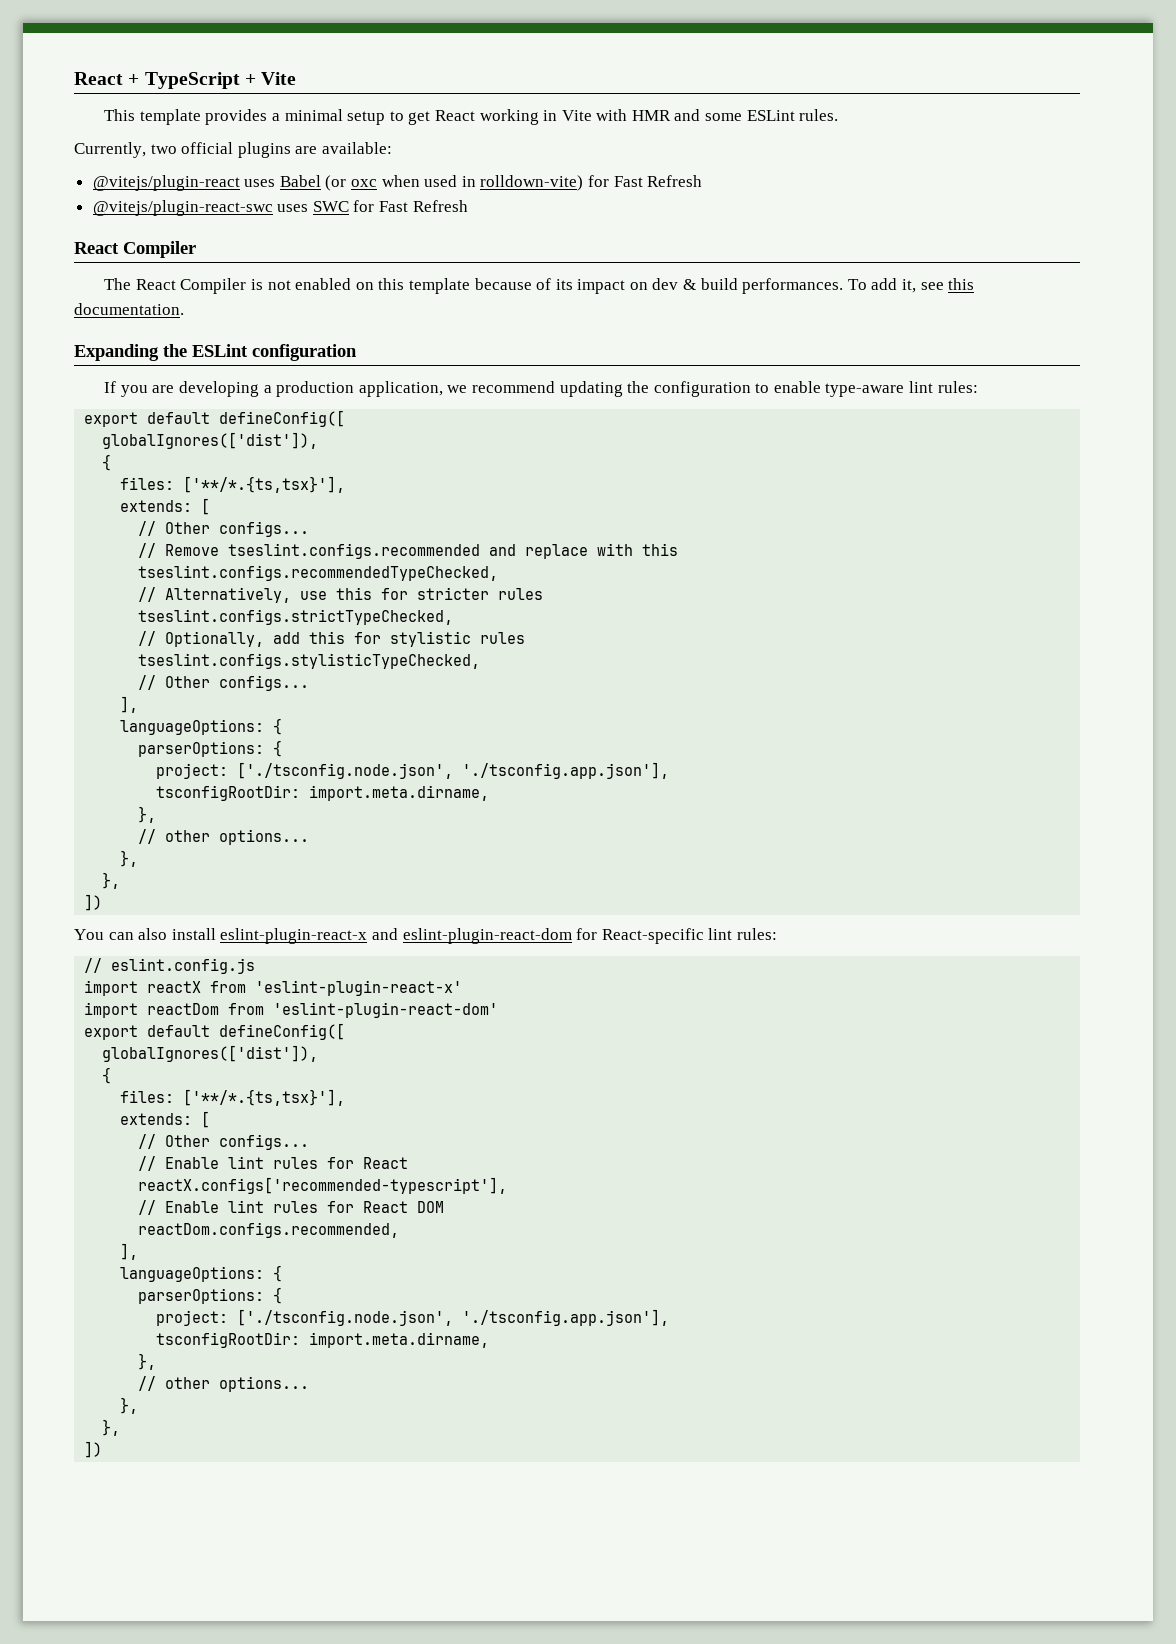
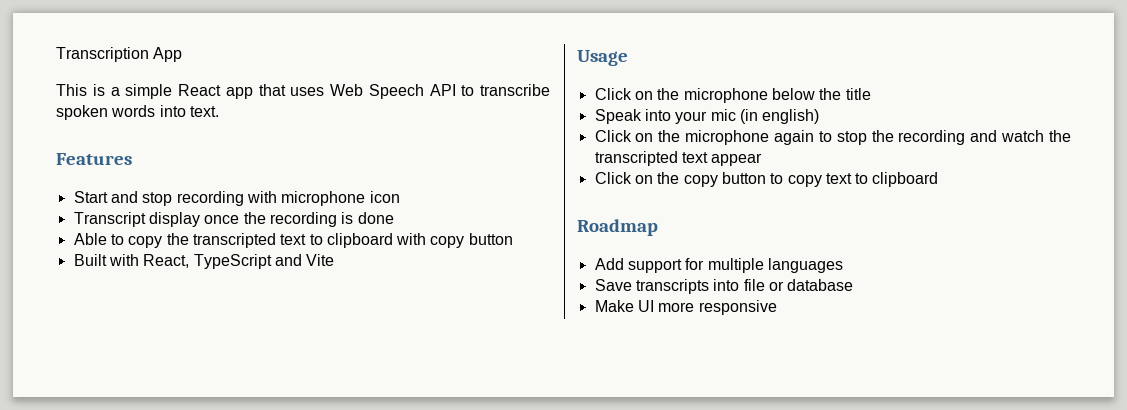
- React + TypeScript + Vite
- This template provides a minimal setup to get React working in Vite with HMR and some ESLint rules.
- Currently, two official plugins are available:
- @vitejs/plugin-react uses Babel (or oxc when used in rolldown-vite) for Fast Refresh
- @vitejs/plugin-react-swc uses SWC for Fast Refresh
- React Compiler
- The React Compiler is not enabled on this template because of its impact on dev & build performances. To add it, see this documentation.
- Expanding the ESLint configuration
- If you are developing a production application, we recommend updating the configuration to enable type-aware lint rules:
- export default defineConfig([
- globalIgnores(['dist']),
- {
- files: ['**/*.{ts,tsx}'],
- extends: [
- // Other configs...
- // Remove tseslint.configs.recommended and replace with this
- tseslint.configs.recommendedTypeChecked,
- // Alternatively, use this for stricter rules
- tseslint.configs.strictTypeChecked,
- // Optionally, add this for stylistic rules
- tseslint.configs.stylisticTypeChecked,
- // Other configs...
- ],
- languageOptions: {
- parserOptions: {
- project: ['./tsconfig.node.json', './tsconfig.app.json'],
- tsconfigRootDir: import.meta.dirname,
- },
- // other options...
- },
- },
- ])
- You can also install eslint-plugin-react-x and eslint-plugin-react-dom for React-specific lint rules:
- // eslint.config.js
- import reactX from 'eslint-plugin-react-x'
- import reactDom from 'eslint-plugin-react-dom'
- export default defineConfig([
- globalIgnores(['dist']),
- {
- files: ['**/*.{ts,tsx}'],
- extends: [
- // Other configs...
- // Enable lint rules for React
- reactX.configs['recommended-typescript'],
- // Enable lint rules for React DOM
- reactDom.configs.recommended,
- ],
- languageOptions: {
- parserOptions: {
- project: ['./tsconfig.node.json', './tsconfig.app.json'],
- tsconfigRootDir: import.meta.dirname,
- },
- // other options...
- },
- },
- ])
+ Transcription App
+ This is a simple React app that uses Web Speech API to transcribe spoken words into text.
+ Features
+ Start and stop recording with microphone icon
+ Transcript display once the recording is done
+ Able to copy the transcripted text to clipboard with copy button
+ Built with React, TypeScript and Vite
+ Usage
+ Click on the microphone below the title
+ Speak into your mic (in english)
+ Click on the microphone again to stop the recording and watch the transcripted text appear
+ Click on the copy button to copy text to clipboard
+ Roadmap
+ Add support for multiple languages
+ Save transcripts into file or database
+ Make UI more responsive

